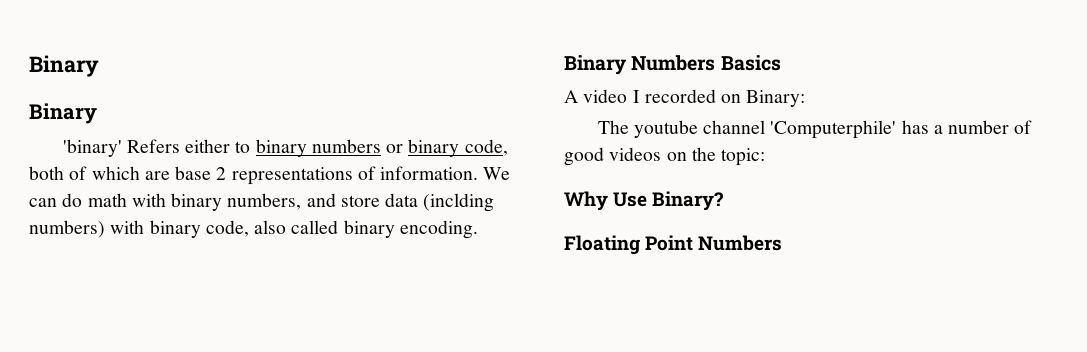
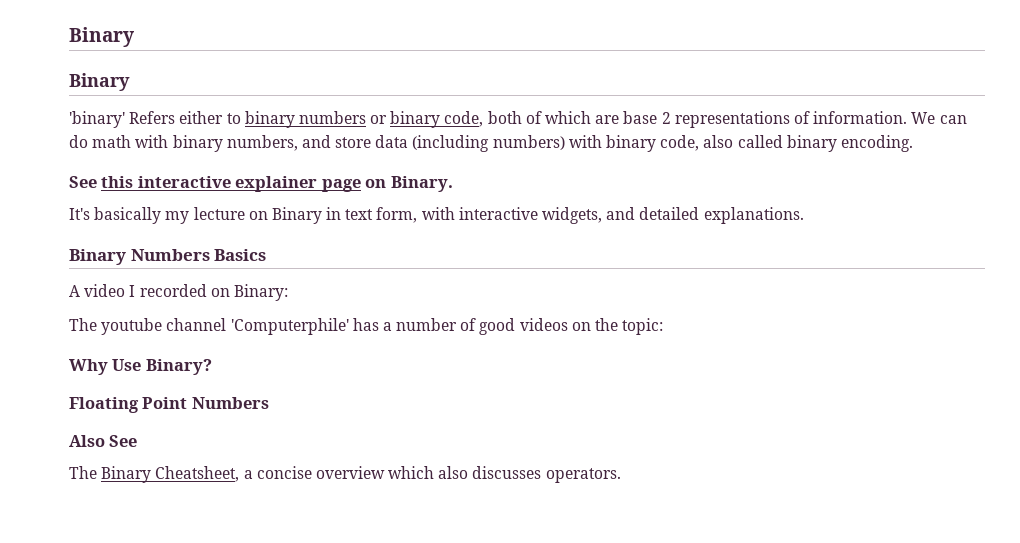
- We can do math with binary numbers, and store data (inclding numbers) with binary code, also called binary encoding.
+ We can do math with binary numbers, and store data (including numbers) with binary code, also called binary encoding.
+ See this interactive explainer page on Binary.
+ It's basically my lecture on Binary in text form, with interactive widgets, and detailed explanations.
+ Also See
+ The Binary Cheatsheet, a concise overview which also discusses operators.

